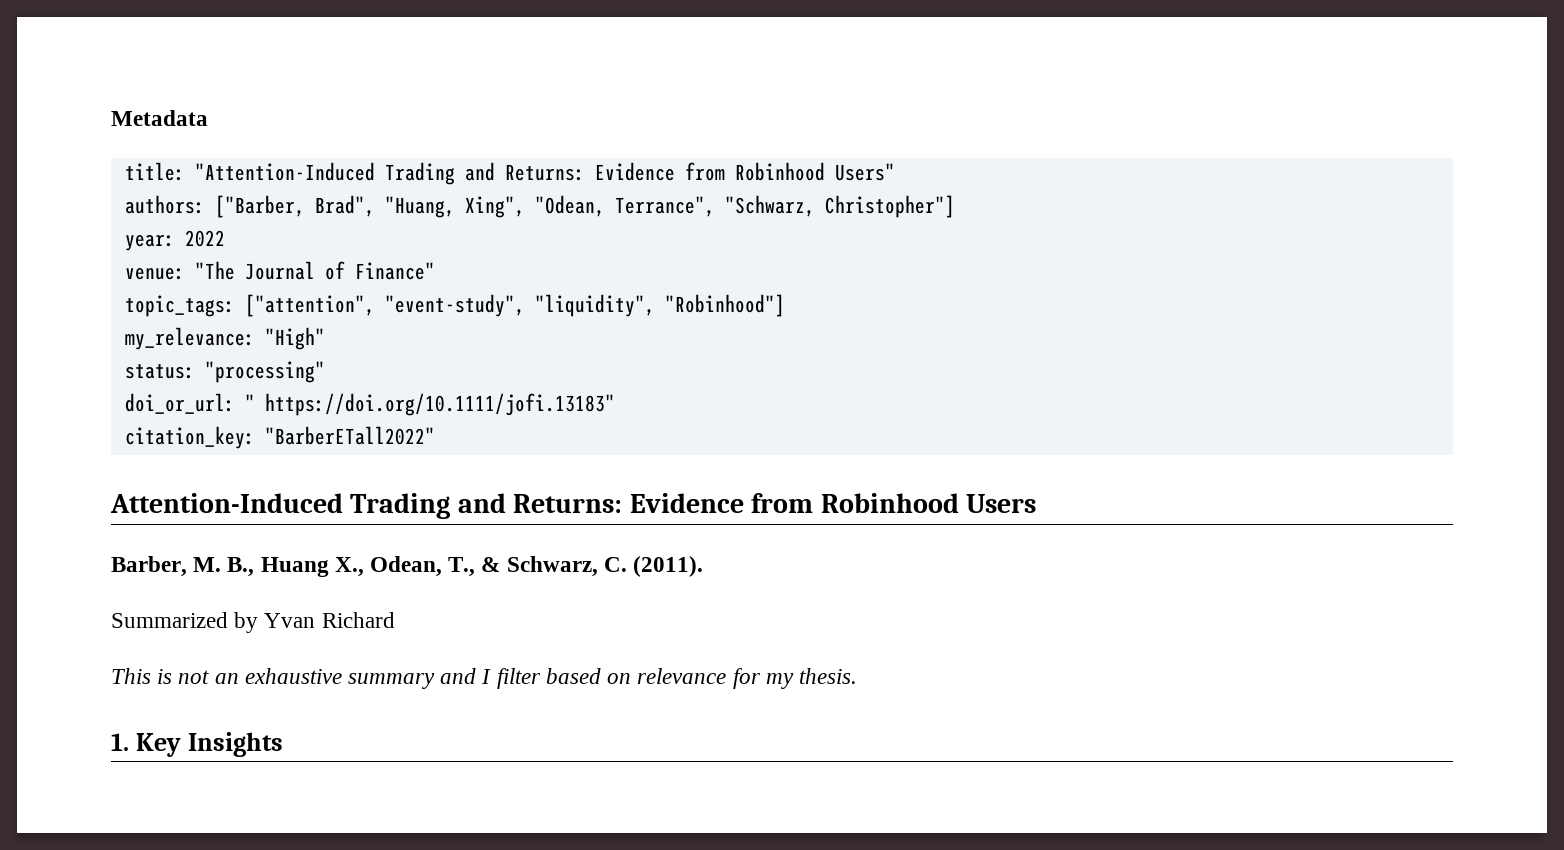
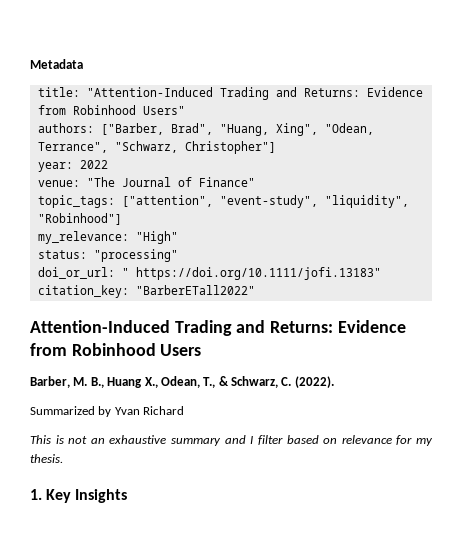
- Barber, M. B., Huang X., Odean, T., & Schwarz, C. (2011).
+ Barber, M. B., Huang X., Odean, T., & Schwarz, C. (2022).

